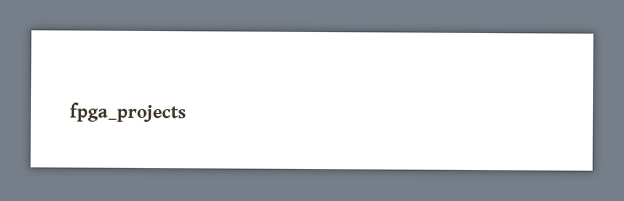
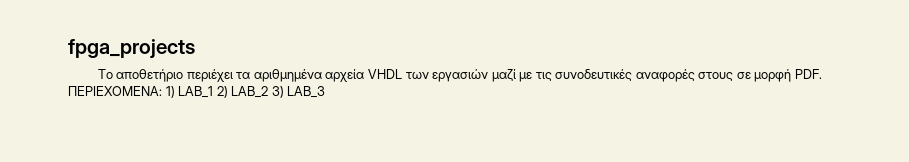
+ Το αποθετήριο περιέχει τα αριθμημένα αρχεία VHDL των εργασιών μαζί με τις συνοδευτικές αναφορές στους σε μορφή PDF. ΠΕΡΙΕΧΟΜΕΝΑ: 1) LAB_1 2) LAB_2 3) LAB_3

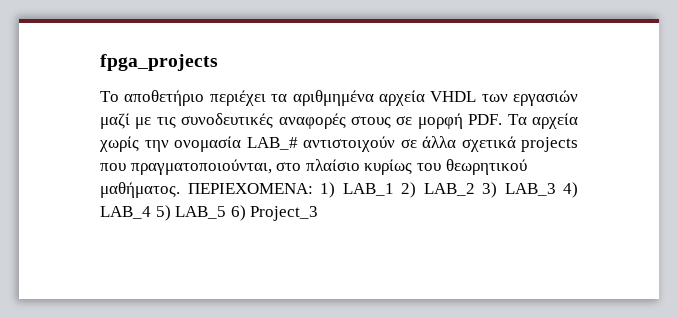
- Το αποθετήριο περιέχει τα αριθμημένα αρχεία VHDL των εργασιών μαζί με τις συνοδευτικές αναφορές στους σε μορφή PDF. ΠΕΡΙΕΧΟΜΕΝΑ: 1) LAB_1 2) LAB_2 3) LAB_3
+ Το αποθετήριο περιέχει τα αριθμημένα αρχεία VHDL των εργασιών μαζί με τις συνοδευτικές αναφορές στους σε μορφή PDF. Τα αρχεία χωρίς την ονομασία LAB_# αντιστοιχούν σε άλλα σχετικά projects που πραγματοποιούνται, στο πλαίσιο κυρίως του θεωρητικού μαθήματος. ΠΕΡΙΕΧΟΜΕΝΑ: 1) LAB_1 2) LAB_2 3) LAB_3 4) LAB_4 5) LAB_5 6) Project_3

